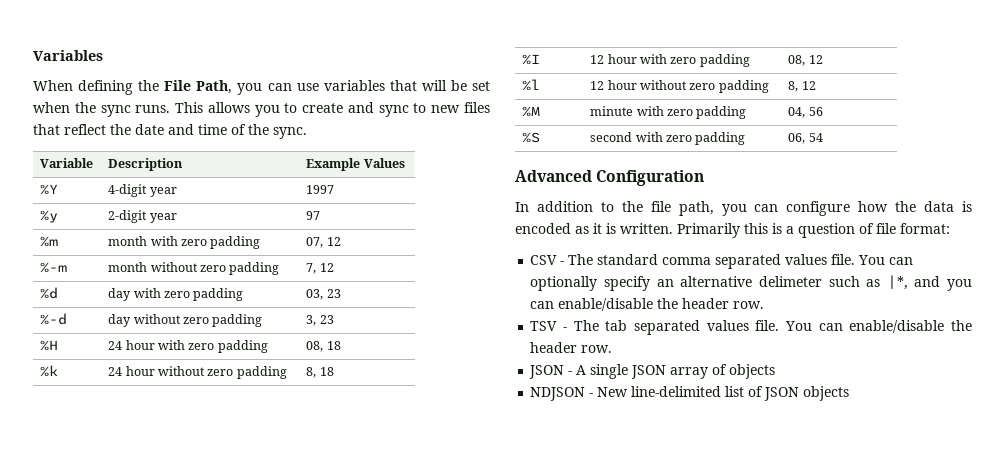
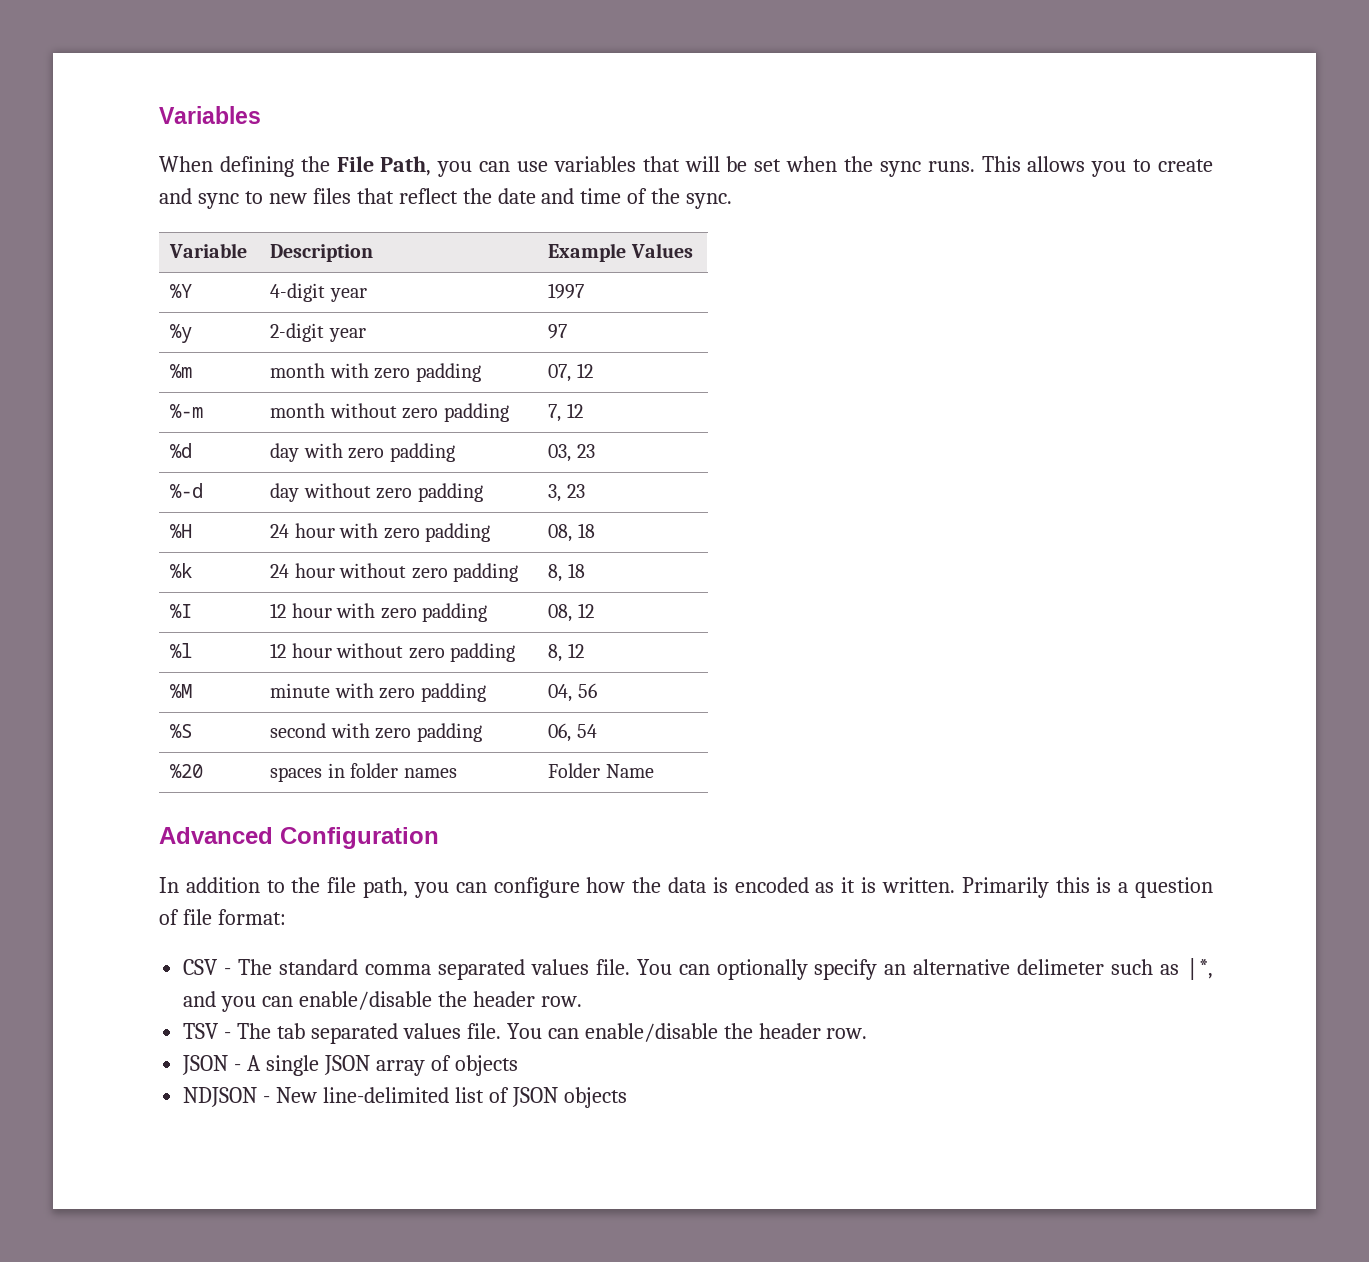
+ %20 | spaces in folder names | Folder Name

